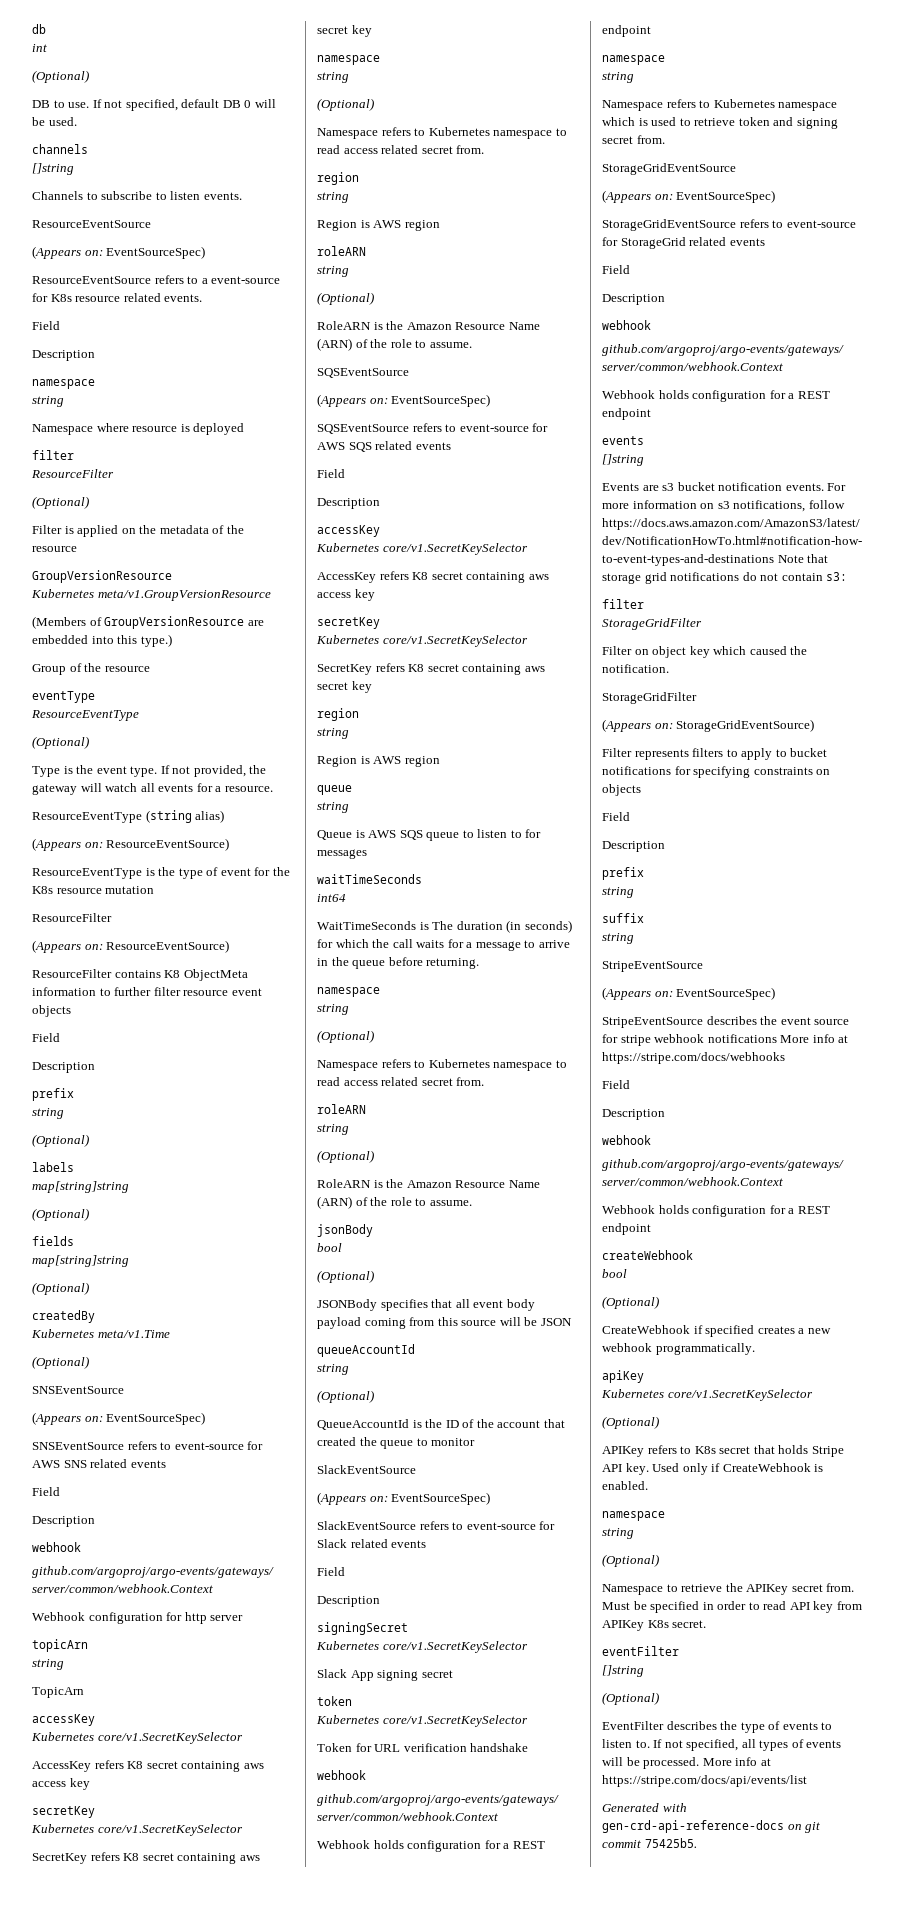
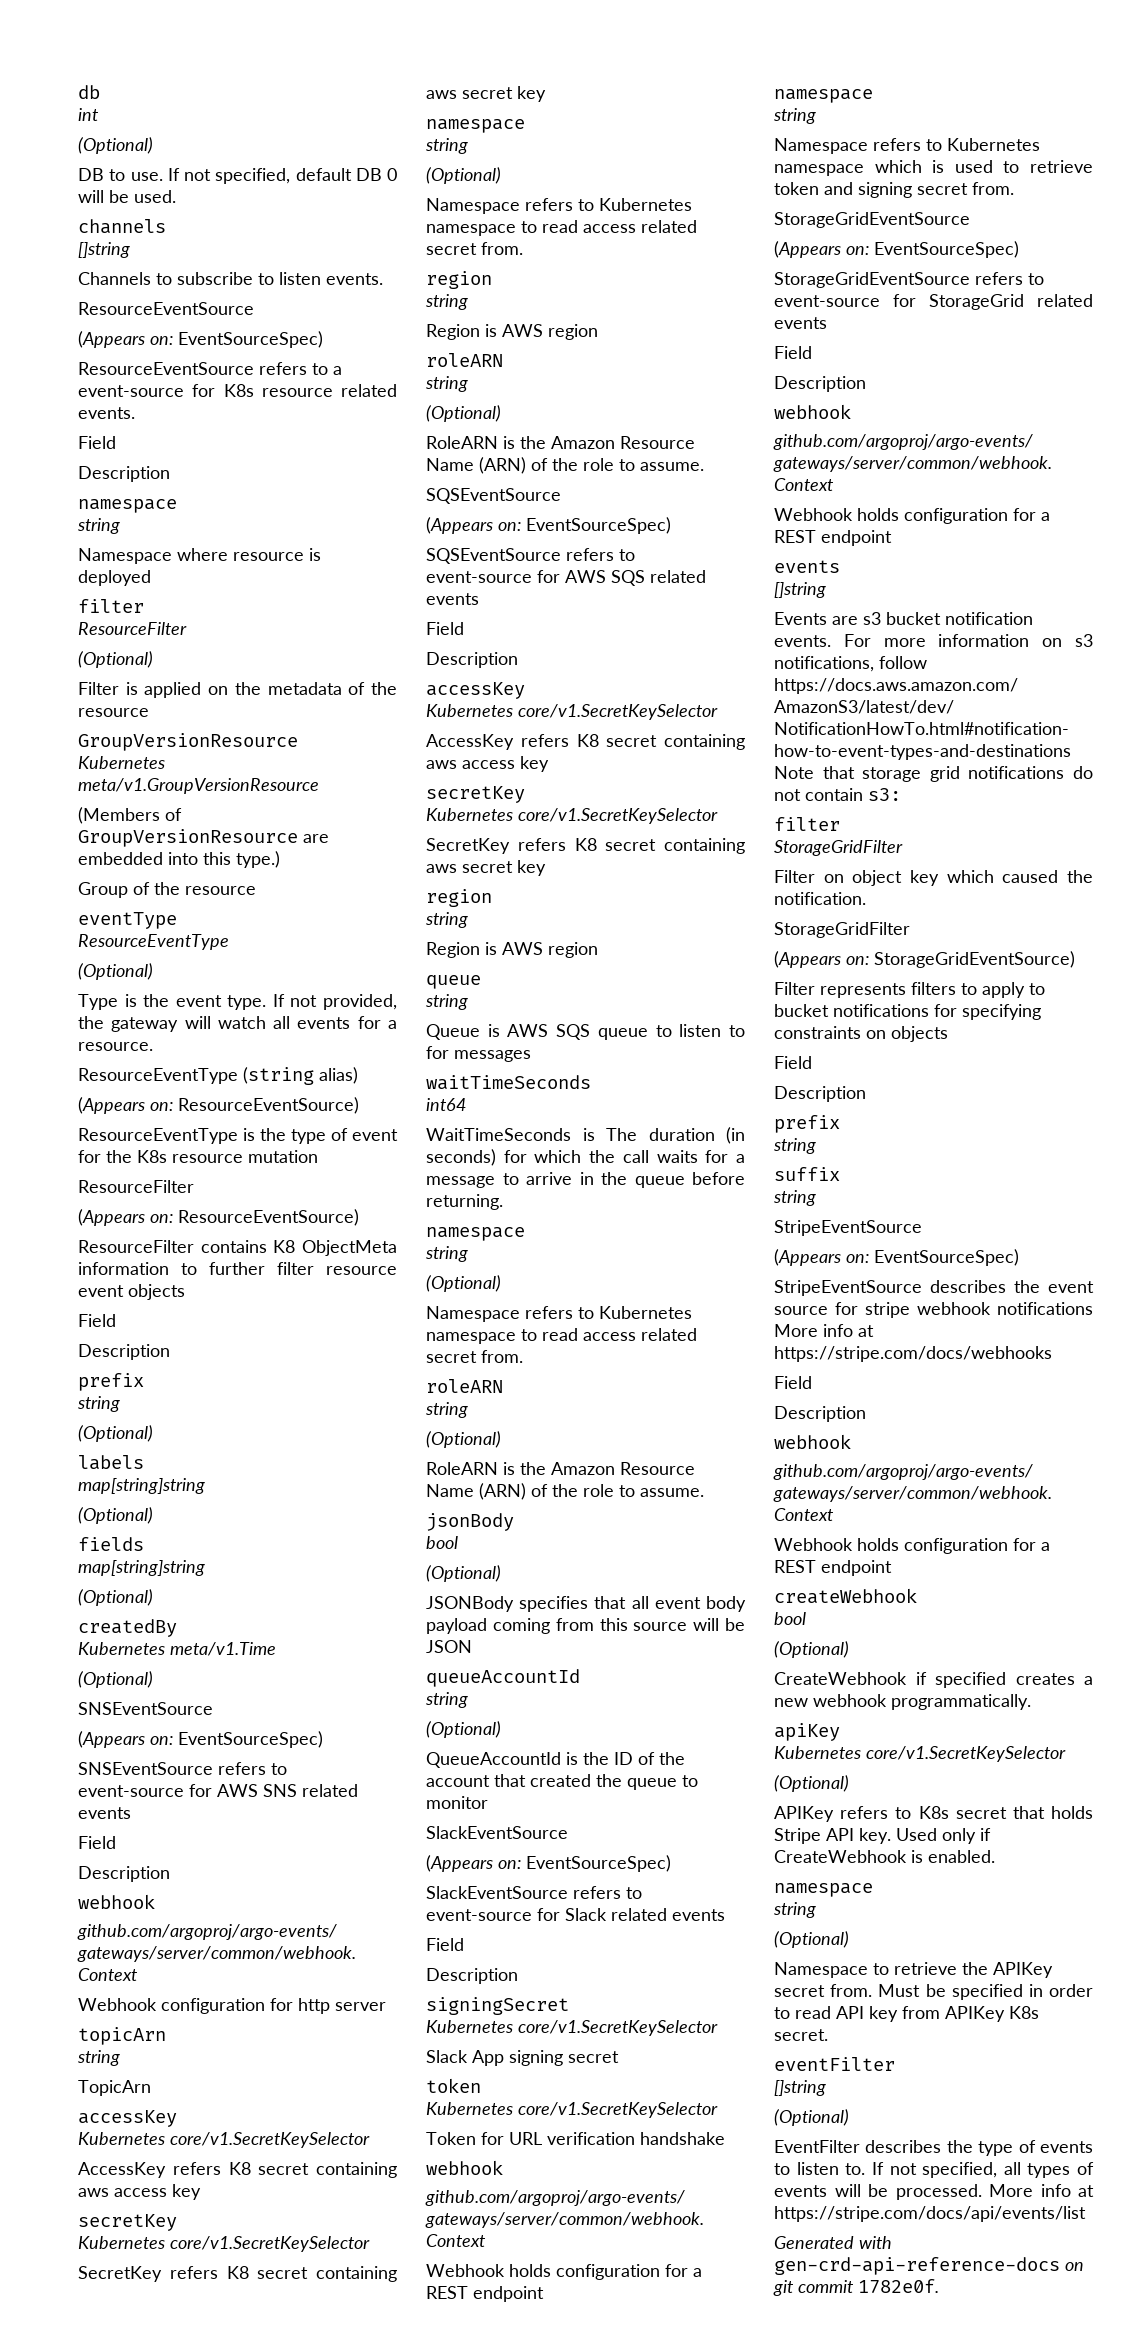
- Generated with gen-crd-api-reference-docs on git commit 75425b5.
+ Generated with gen-crd-api-reference-docs on git commit 1782e0f.

